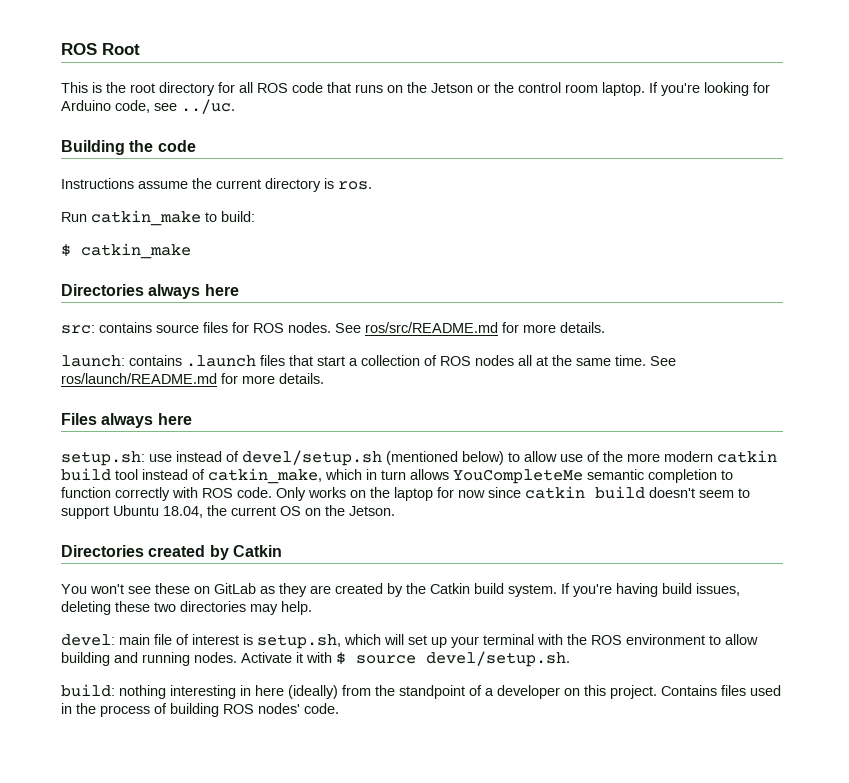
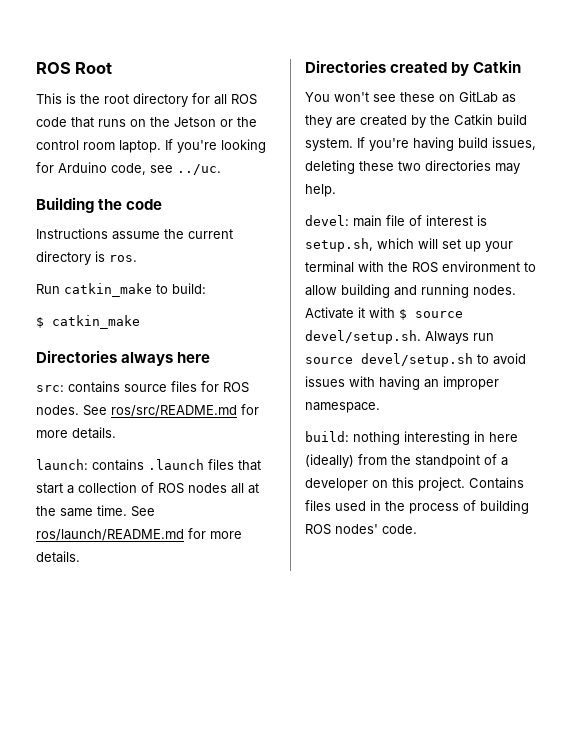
- Files always here
- setup.sh: use instead of devel/setup.sh (mentioned below) to allow use of the more modern catkin build tool instead of catkin_make, which in turn allows YouCompleteMe semantic completion to function correctly with ROS code. Only works on the laptop for now since catkin build doesn't seem to support Ubuntu 18.04, the current OS on the Jetson.
- Activate it with $ source devel/setup.sh.
+ Activate it with $ source devel/setup.sh. Always run source devel/setup.sh to avoid issues with having an improper namespace.

